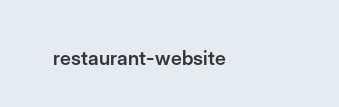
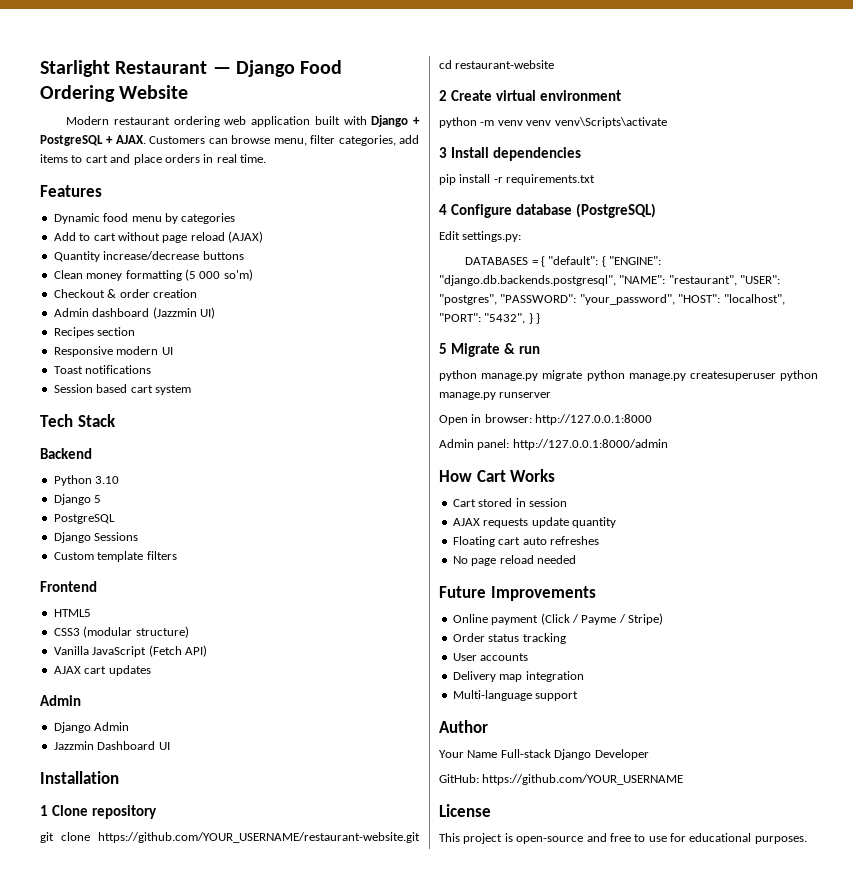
- restaurant-website
+ Starlight Restaurant — Django Food Ordering Website
+ Modern restaurant ordering web application built with Django + PostgreSQL + AJAX. Customers can browse menu, filter categories, add items to cart and place orders in real time.
+ Features
+ Dynamic food menu by categories
+ Add to cart without page reload (AJAX)
+ Quantity increase/decrease buttons
+ Clean money formatting (5 000 so'm)
+ Checkout & order creation
+ Admin dashboard (Jazzmin UI)
+ Recipes section
+ Responsive modern UI
+ Toast notifications
+ Session based cart system
+ Tech Stack
+ Backend
+ Python 3.10
+ Django 5
+ PostgreSQL
+ Django Sessions
+ Custom template filters
+ Frontend
+ HTML5
+ CSS3 (modular structure)
+ Vanilla JavaScript (Fetch API)
+ AJAX cart updates
+ Admin
+ Django Admin
+ Jazzmin Dashboard UI
+ Installation
+ 1 Clone repository
+ git clone https://github.com/YOUR_USERNAME/restaurant-website.git cd restaurant-website
+ 2 Create virtual environment
+ python -m venv venv venv\Scripts\activate
+ 3 Install dependencies
+ pip install -r requirements.txt
+ 4 Configure database (PostgreSQL)
+ Edit settings.py:
+ DATABASES = { "default": { "ENGINE": "django.db.backends.postgresql", "NAME": "restaurant", "USER": "postgres", "PASSWORD": "your_password", "HOST": "localhost", "PORT": "5432", } }
+ 5 Migrate & run
+ python manage.py migrate python manage.py createsuperuser python manage.py runserver
+ Open in browser: http://127.0.0.1:8000
+ Admin panel: http://127.0.0.1:8000/admin
+ How Cart Works
+ Cart stored in session
+ AJAX requests update quantity
+ Floating cart auto refreshes
+ No page reload needed
+ Future Improvements
+ Online payment (Click / Payme / Stripe)
+ Order status tracking
+ User accounts
+ Delivery map integration
+ Multi-language support
+ Author
+ Your Name Full-stack Django Developer
+ GitHub: https://github.com/YOUR_USERNAME
+ License
+ This project is open-source and free to use for educational purposes.

